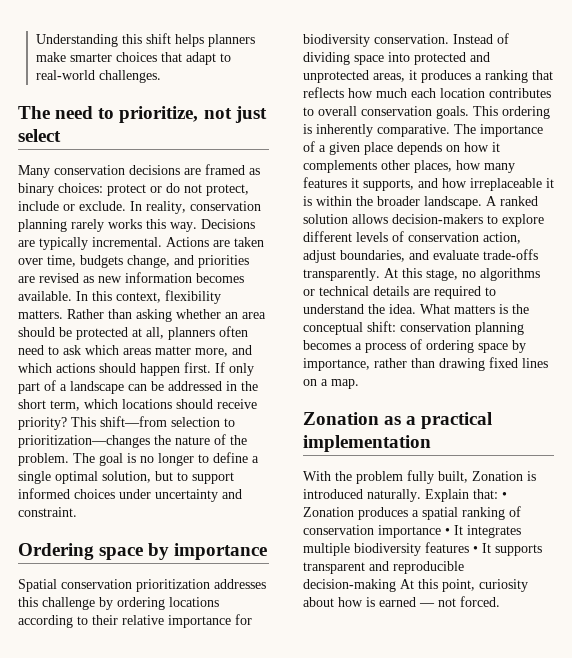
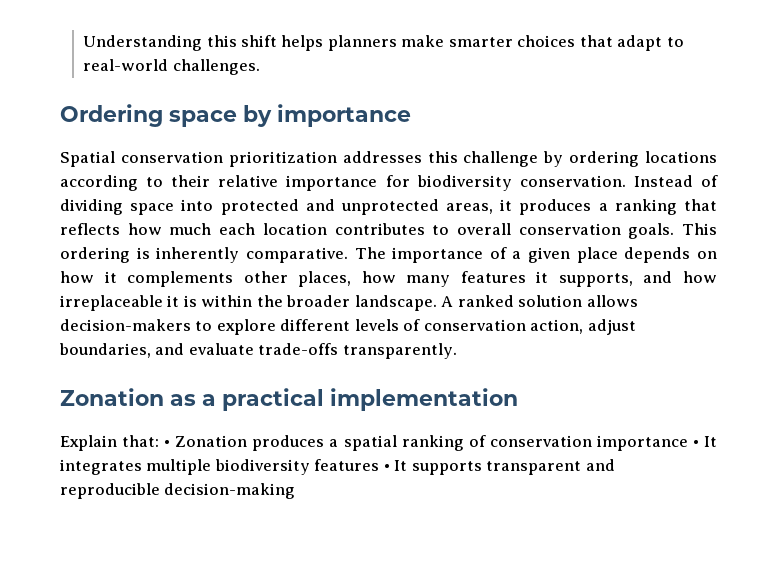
- The need to prioritize, not just select
- Many conservation decisions are framed as binary choices: protect or do not protect, include or exclude. In reality, conservation planning rarely works this way. Decisions are typically incremental. Actions are taken over time, budgets change, and priorities are revised as new information becomes available. In this context, flexibility matters. Rather than asking whether an area should be protected at all, planners often need to ask which areas matter more, and which actions should happen first. If only part of a landscape can be addressed in the short term, which locations should receive priority? This shift—from selection to prioritization—changes the nature of the problem. The goal is no longer to define a single optimal solution, but to support informed choices under uncertainty and constraint.
- At this stage, no algorithms or technical details are required to understand the idea. What matters is the conceptual shift: conservation planning becomes a process of ordering space by importance, rather than drawing fixed lines on a map.
- With the problem fully built, Zonation is introduced naturally. Explain that: • Zonation produces a spatial ranking of conservation importance • It integrates multiple biodiversity features • It supports transparent and reproducible decision-making At this point, curiosity about how is earned — not forced.
+ Explain that: • Zonation produces a spatial ranking of conservation importance • It integrates multiple biodiversity features • It supports transparent and reproducible decision-making

